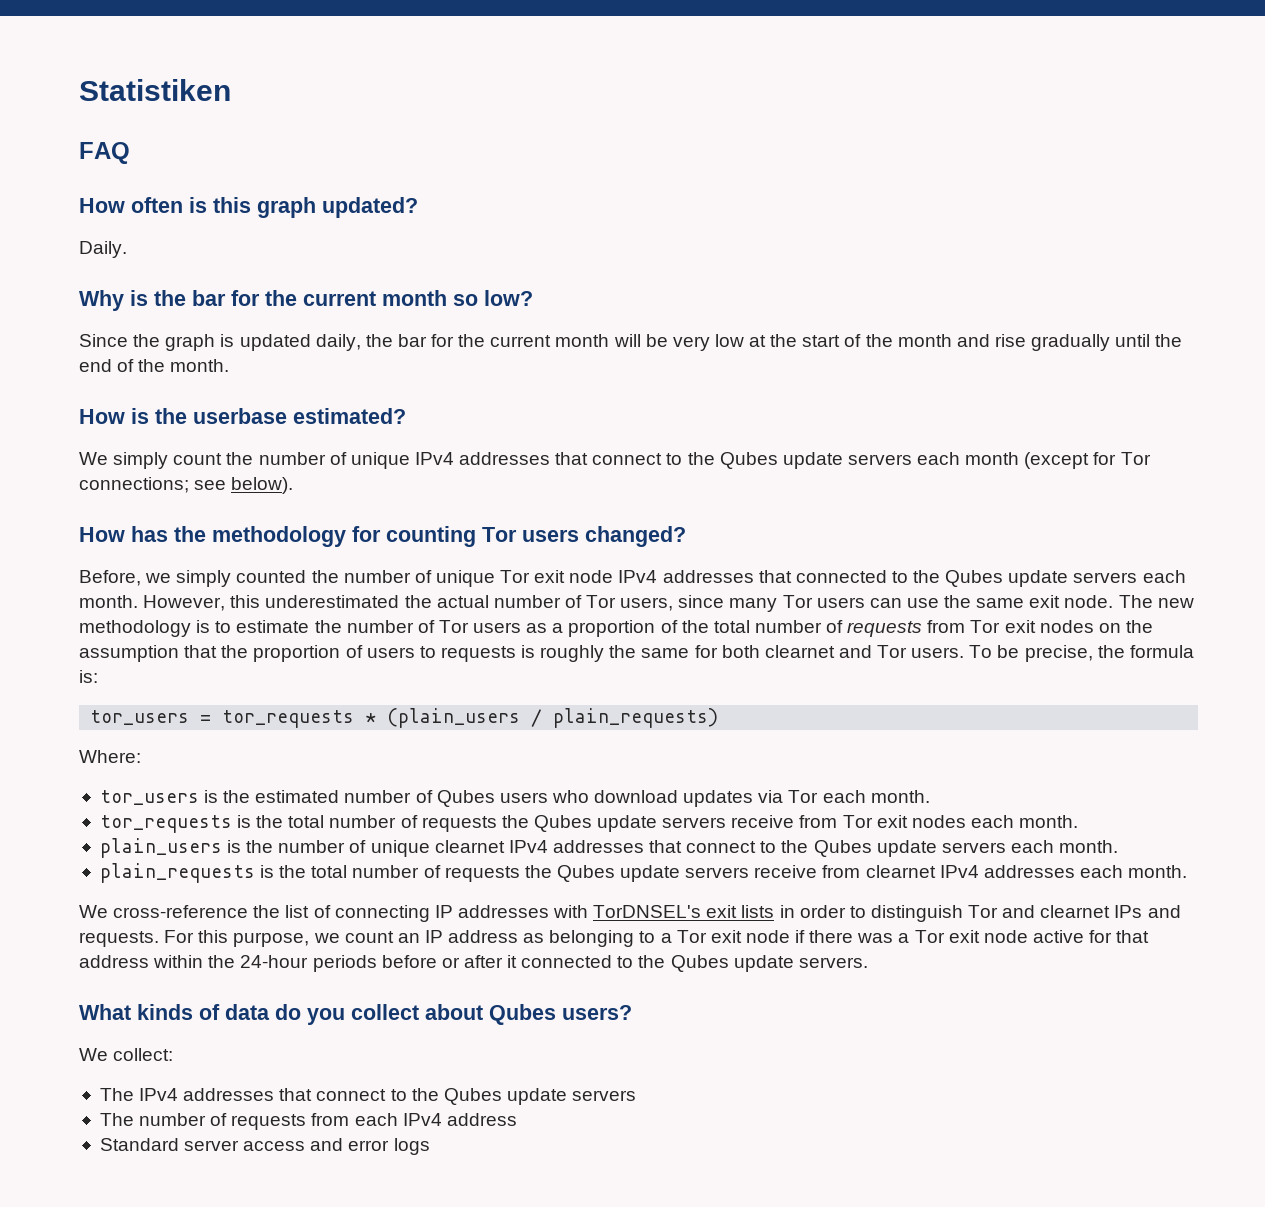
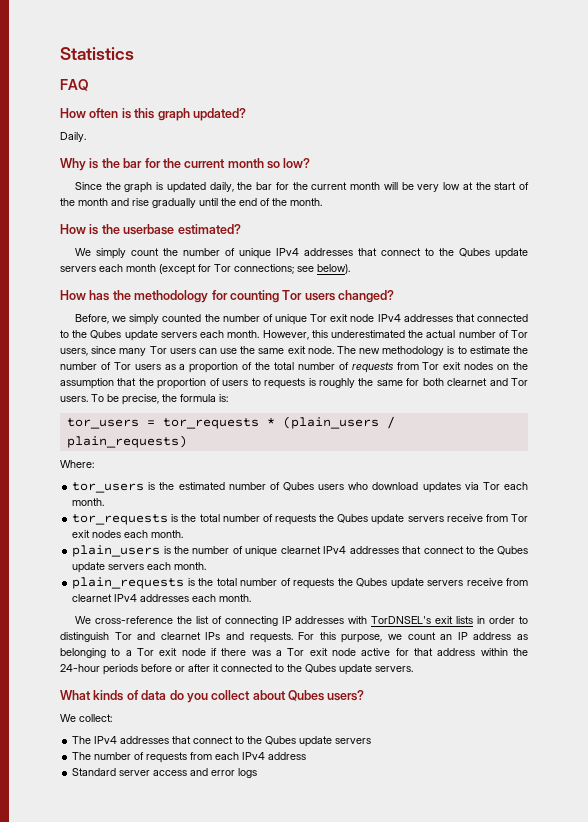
- Statistiken
+ Statistics

